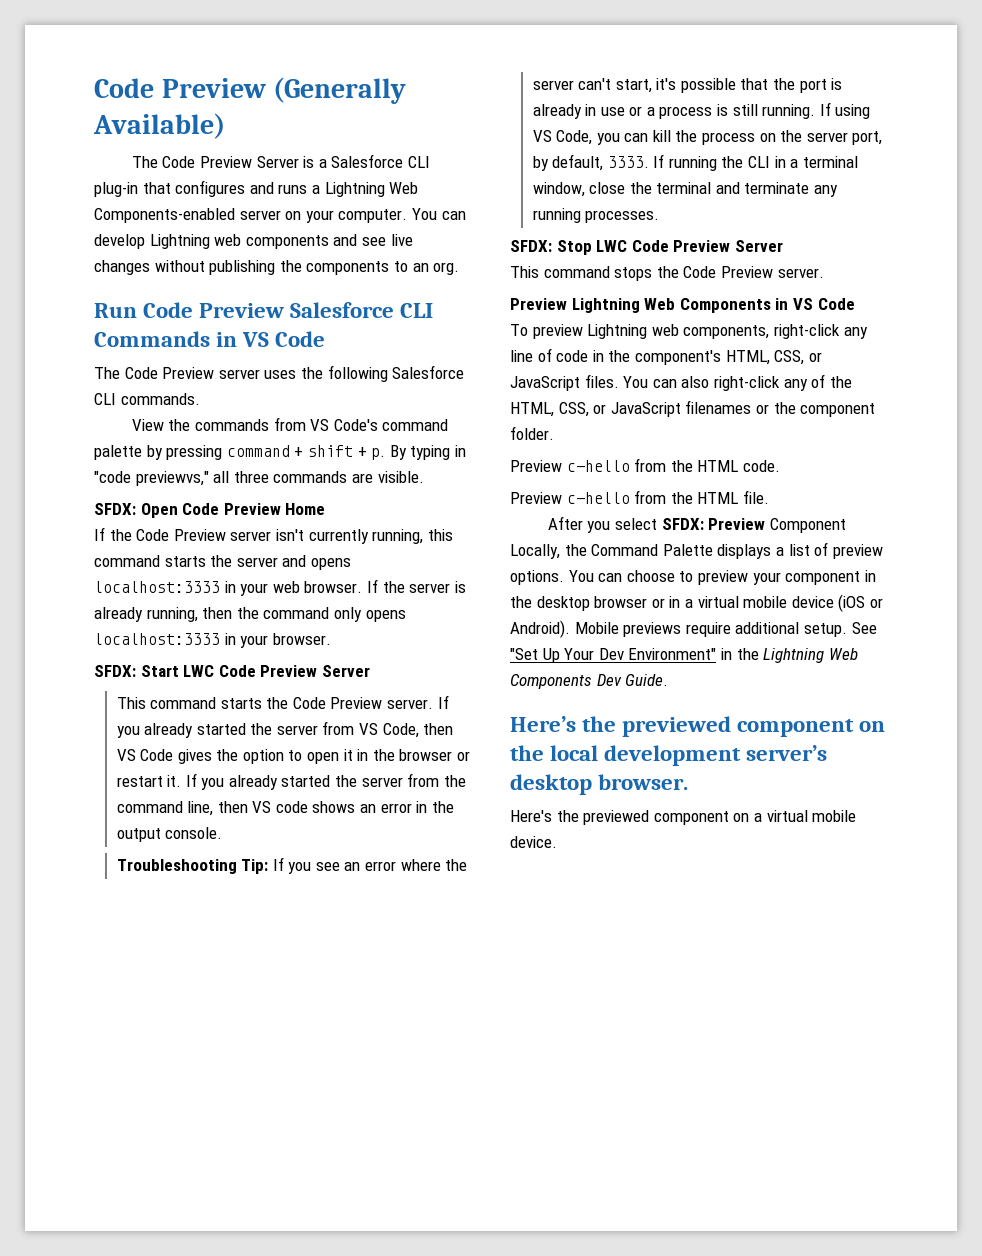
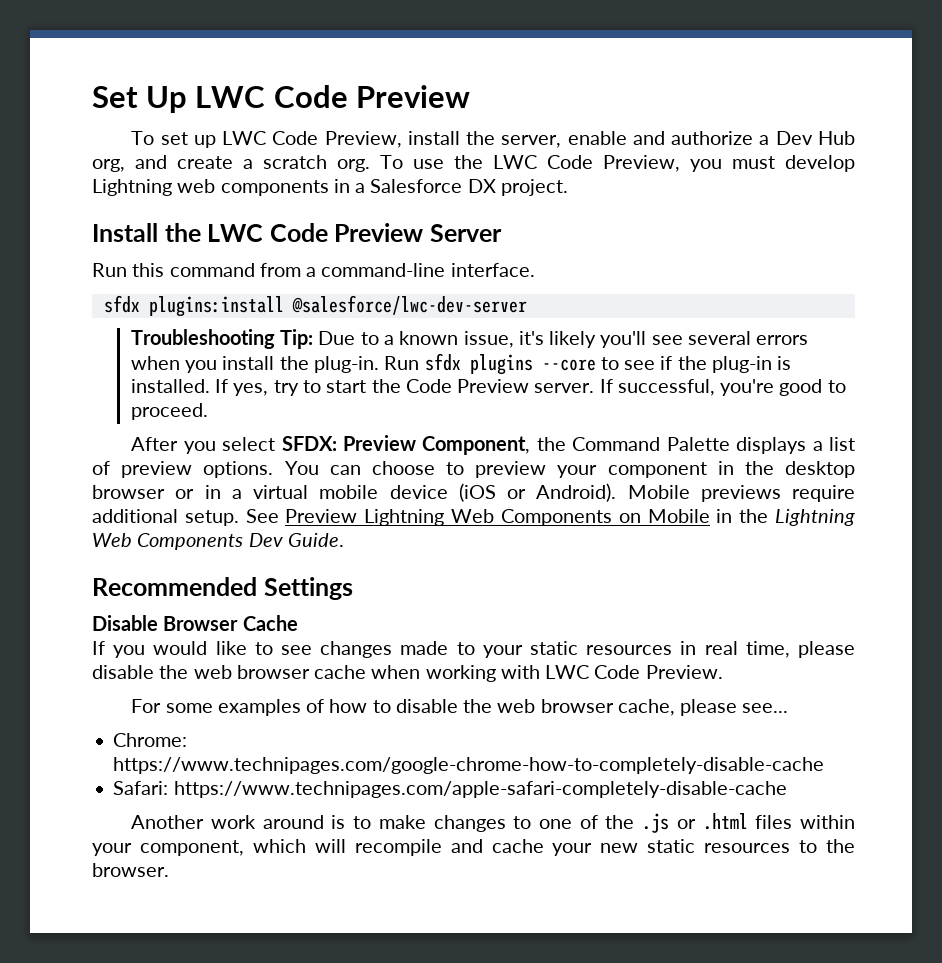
- Code Preview (Generally Available)
- The Code Preview Server is a Salesforce CLI plug-in that configures and runs a Lightning Web Components-enabled server on your computer. You can develop Lightning web components and see live changes without publishing the components to an org.
- Run Code Preview Salesforce CLI Commands in VS Code
- The Code Preview server uses the following Salesforce CLI commands.
- View the commands from VS Code's command palette by pressing command + shift + p. By typing in "code previewvs," all three commands are visible.
- SFDX: Open Code Preview Home
- If the Code Preview server isn't currently running, this command starts the server and opens localhost:3333 in your web browser. If the server is already running, then the command only opens localhost:3333 in your browser.
- SFDX: Start LWC Code Preview Server
- This command starts the Code Preview server.
+ Set Up LWC Code Preview
+ To set up LWC Code Preview, install the server, enable and authorize a Dev Hub org, and create a scratch org. To use the LWC Code Preview, you must develop Lightning web components in a Salesforce DX project.
+ Install the LWC Code Preview Server
+ Run this command from a command-line interface.
+ sfdx plugins:install @salesforce/lwc-dev-server
+ Troubleshooting Tip: Due to a known issue, it's likely you'll see several errors when you install the plug-in. Run sfdx plugins --core to see if the plug-in is installed. If yes, try to start the Code Preview server.
- If you already started the server from VS Code, then VS Code gives the option to open it in the browser or restart it. If you already started the server from the command line, then VS code shows an error in the output console.
- Troubleshooting Tip: If you see an error where the server can't start, it's possible that the port is already in use or a process is still running. If using VS Code, you can kill the process on the server port, by default, 3333. If running the CLI in a terminal window, close the terminal and terminate any running processes.
- SFDX: Stop LWC Code Preview Server
- This command stops the Code Preview server.
- Preview Lightning Web Components in VS Code
- To preview Lightning web components, right-click any line of code in the component's HTML, CSS, or JavaScript files. You can also right-click any of the HTML, CSS, or JavaScript filenames or the component folder.
- Preview c-hello from the HTML code.
- Preview c-hello from the HTML file.
+ If successful, you're good to proceed.
- After you select SFDX: Preview Component Locally, the Command Palette displays a list of preview options.
+ After you select SFDX: Preview Component, the Command Palette displays a list of preview options.
- See "Set Up Your Dev Environment" in the Lightning Web Components Dev Guide.
+ See Preview Lightning Web Components on Mobile in the Lightning Web Components Dev Guide.
- Here’s the previewed component on the local development server’s desktop browser.
- Here's the previewed component on a virtual mobile device.
+ Recommended Settings
+ Disable Browser Cache
+ If you would like to see changes made to your static resources in real time, please disable the web browser cache when working with LWC Code Preview.
+ For some examples of how to disable the web browser cache, please see...
+ Chrome: https://www.technipages.com/google-chrome-how-to-completely-disable-cache
+ Safari: https://www.technipages.com/apple-safari-completely-disable-cache
+ Another work around is to make changes to one of the .js or .html files within your component, which will recompile and cache your new static resources to the browser.

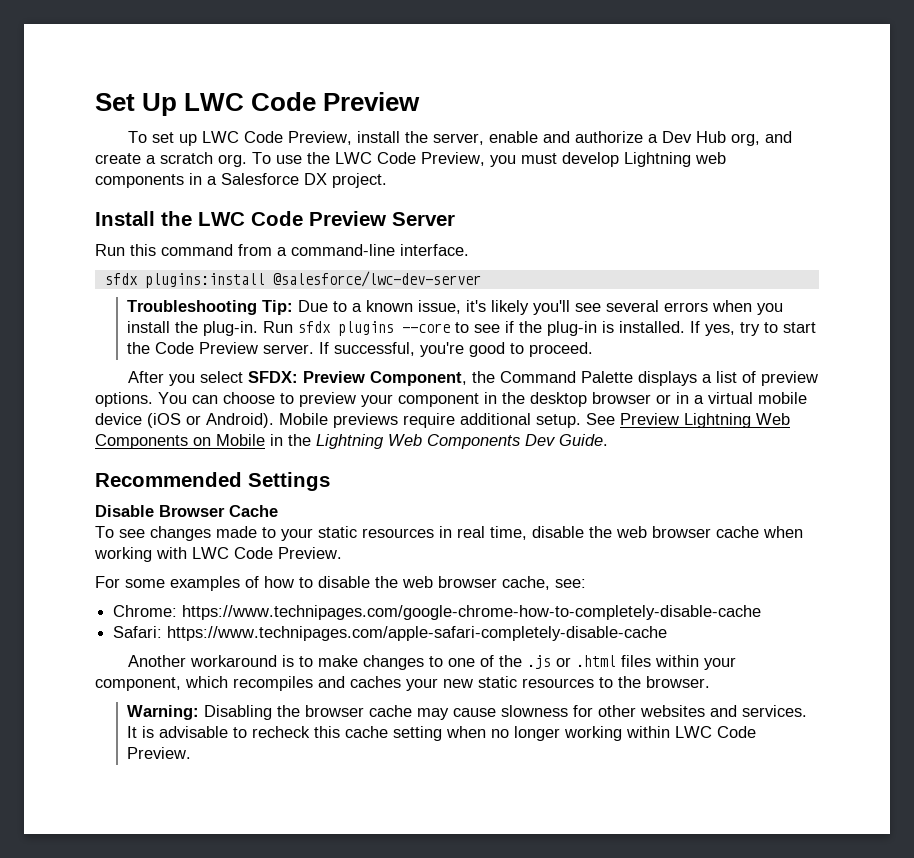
- If you would like to see changes made to your static resources in real time, please disable the web browser cache when working with LWC Code Preview.
+ To see changes made to your static resources in real time, disable the web browser cache when working with LWC Code Preview.
- For some examples of how to disable the web browser cache, please see...
+ For some examples of how to disable the web browser cache, see:
- Another work around is to make changes to one of the .js or .html files within your component, which will recompile and cache your new static resources to the browser.
+ Another workaround is to make changes to one of the .js or .html files within your component, which recompiles and caches your new static resources to the browser.
+ Warning: Disabling the browser cache may cause slowness for other websites and services. It is advisable to recheck this cache setting when no longer working within LWC Code Preview.

